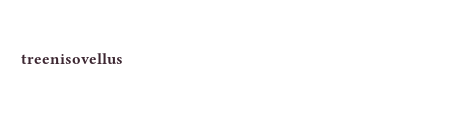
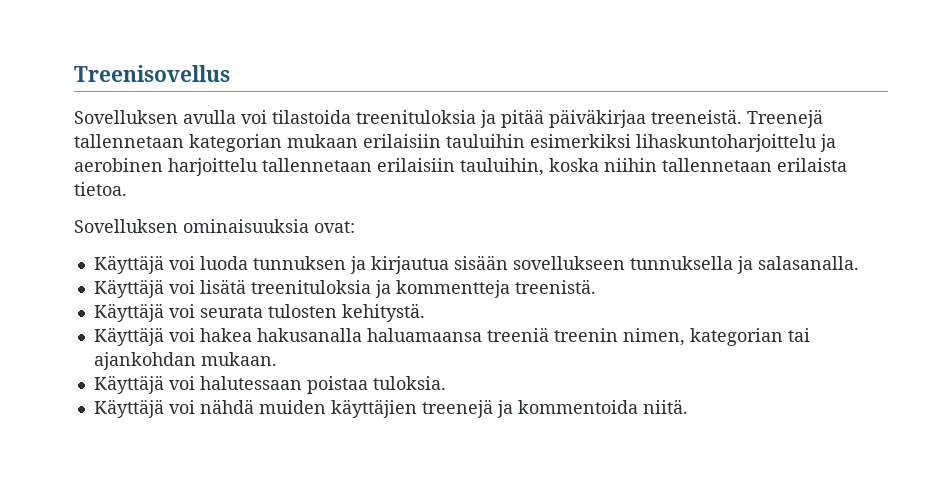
- treenisovellus
+ Treenisovellus
+ Sovelluksen avulla voi tilastoida treenituloksia ja pitää päiväkirjaa treeneistä. Treenejä tallennetaan kategorian mukaan erilaisiin tauluihin esimerkiksi lihaskuntoharjoittelu ja aerobinen harjoittelu tallennetaan erilaisiin tauluihin, koska niihin tallennetaan erilaista tietoa.
+ Sovelluksen ominaisuuksia ovat:
+ Käyttäjä voi luoda tunnuksen ja kirjautua sisään sovellukseen tunnuksella ja salasanalla.
+ Käyttäjä voi lisätä treenituloksia ja kommentteja treenistä.
+ Käyttäjä voi seurata tulosten kehitystä.
+ Käyttäjä voi hakea hakusanalla haluamaansa treeniä treenin nimen, kategorian tai ajankohdan mukaan.
+ Käyttäjä voi halutessaan poistaa tuloksia.
+ Käyttäjä voi nähdä muiden käyttäjien treenejä ja kommentoida niitä.

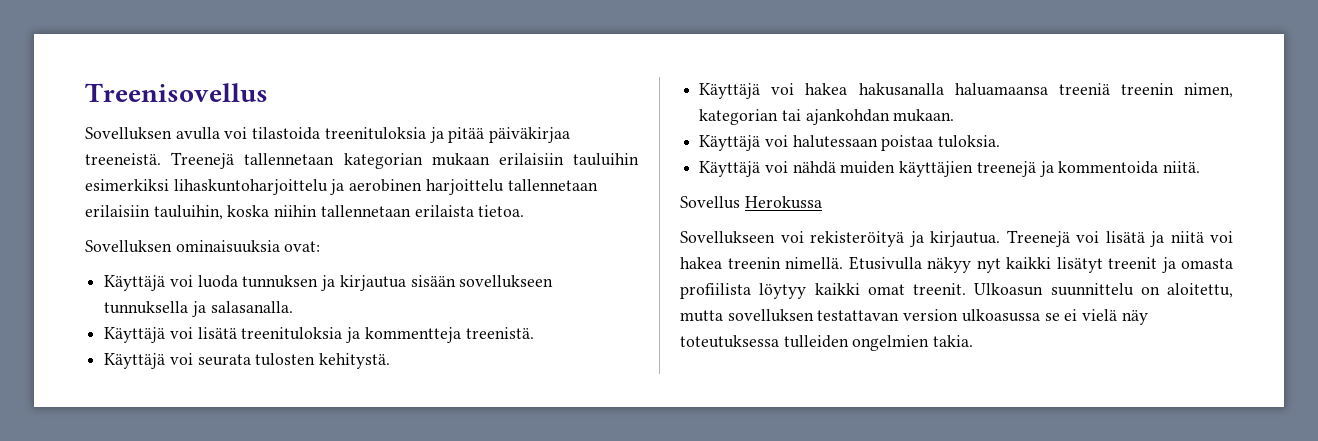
+ Sovellus Herokussa
+ Sovellukseen voi rekisteröityä ja kirjautua. Treenejä voi lisätä ja niitä voi hakea treenin nimellä. Etusivulla näkyy nyt kaikki lisätyt treenit ja omasta profiilista löytyy kaikki omat treenit. Ulkoasun suunnittelu on aloitettu, mutta sovelluksen testattavan version ulkoasussa se ei vielä näy toteutuksessa tulleiden ongelmien takia.

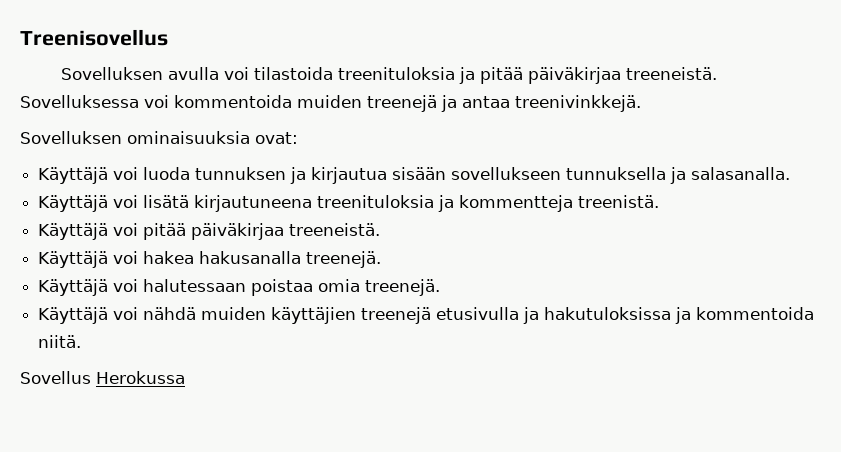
- Treenejä tallennetaan kategorian mukaan erilaisiin tauluihin esimerkiksi lihaskuntoharjoittelu ja aerobinen harjoittelu tallennetaan erilaisiin tauluihin, koska niihin tallennetaan erilaista tietoa.
+ Sovelluksessa voi kommentoida muiden treenejä ja antaa treenivinkkejä.
- Käyttäjä voi lisätä treenituloksia ja kommentteja treenistä.
+ Käyttäjä voi lisätä kirjautuneena treenituloksia ja kommentteja treenistä.
- Käyttäjä voi seurata tulosten kehitystä.
+ Käyttäjä voi pitää päiväkirjaa treeneistä.
- Käyttäjä voi hakea hakusanalla haluamaansa treeniä treenin nimen, kategorian tai ajankohdan mukaan.
+ Käyttäjä voi hakea hakusanalla treenejä.
- Käyttäjä voi halutessaan poistaa tuloksia.
+ Käyttäjä voi halutessaan poistaa omia treenejä.
- Käyttäjä voi nähdä muiden käyttäjien treenejä ja kommentoida niitä.
+ Käyttäjä voi nähdä muiden käyttäjien treenejä etusivulla ja hakutuloksissa ja kommentoida niitä.
- Sovellukseen voi rekisteröityä ja kirjautua. Treenejä voi lisätä ja niitä voi hakea treenin nimellä. Etusivulla näkyy nyt kaikki lisätyt treenit ja omasta profiilista löytyy kaikki omat treenit. Ulkoasun suunnittelu on aloitettu, mutta sovelluksen testattavan version ulkoasussa se ei vielä näy toteutuksessa tulleiden ongelmien takia.

